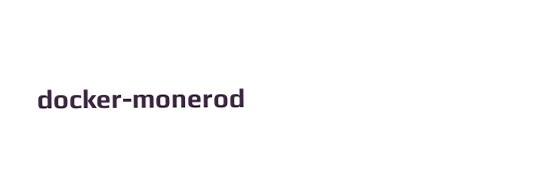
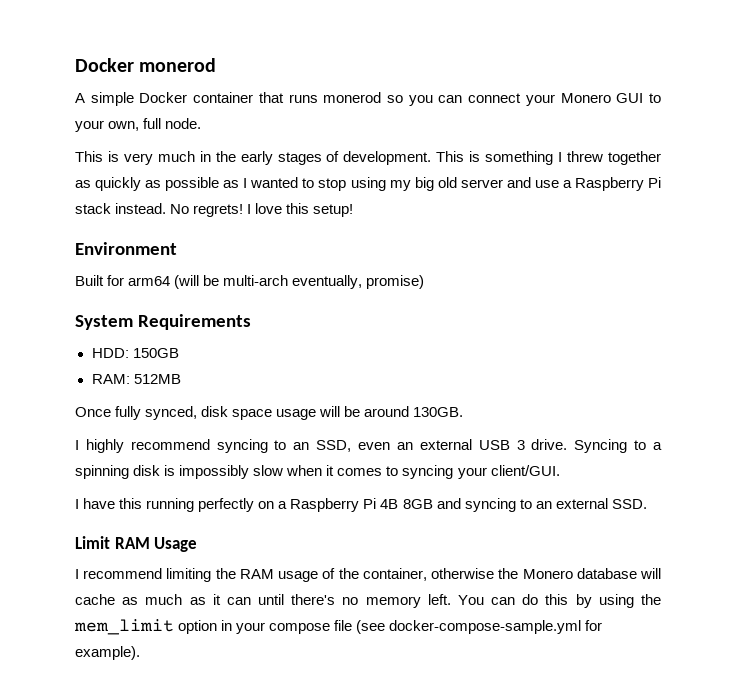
- docker-monerod
+ Docker monerod
+ A simple Docker container that runs monerod so you can connect your Monero GUI to your own, full node.
+ This is very much in the early stages of development. This is something I threw together as quickly as possible as I wanted to stop using my big old server and use a Raspberry Pi stack instead. No regrets! I love this setup!
+ Environment
+ Built for arm64 (will be multi-arch eventually, promise)
+ System Requirements
+ HDD: 150GB
+ RAM: 512MB
+ Once fully synced, disk space usage will be around 130GB.
+ I highly recommend syncing to an SSD, even an external USB 3 drive. Syncing to a spinning disk is impossibly slow when it comes to syncing your client/GUI.
+ I have this running perfectly on a Raspberry Pi 4B 8GB and syncing to an external SSD.
+ Limit RAM Usage
+ I recommend limiting the RAM usage of the container, otherwise the Monero database will cache as much as it can until there's no memory left. You can do this by using the mem_limit option in your compose file (see docker-compose-sample.yml for example).

